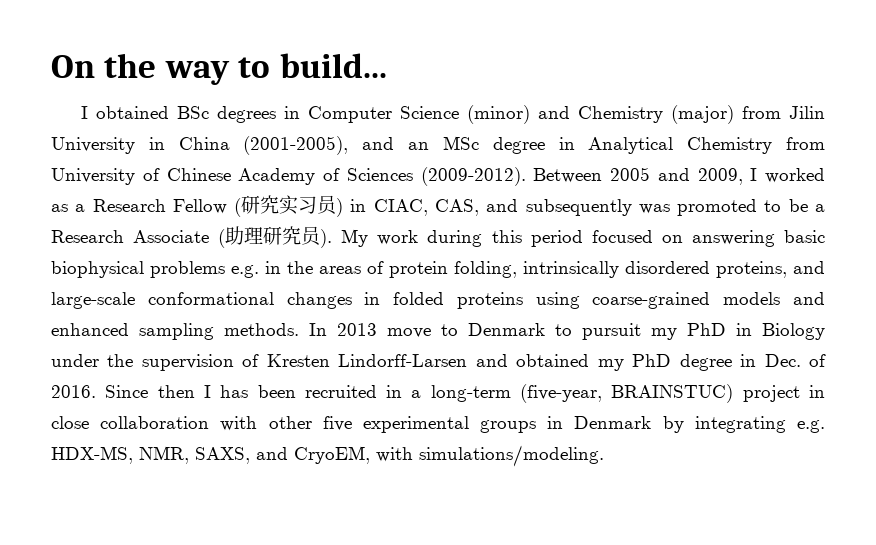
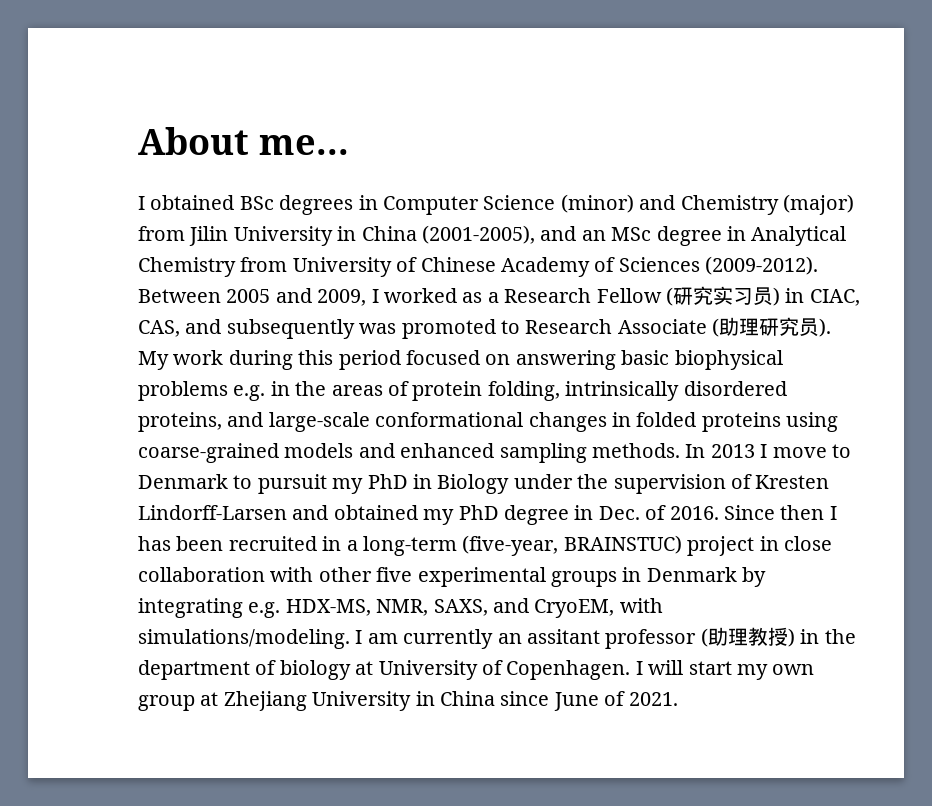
- On the way to build...
+ About me...
- Between 2005 and 2009, I worked as a Research Fellow (研究实习员) in CIAC, CAS, and subsequently was promoted to be a Research Associate (助理研究员).
+ Between 2005 and 2009, I worked as a Research Fellow (研究实习员) in CIAC, CAS, and subsequently was promoted to Research Associate (助理研究员).
- In 2013 move to Denmark to pursuit my PhD in Biology under the supervision of Kresten Lindorff-Larsen and obtained my PhD degree in Dec. of 2016.
+ In 2013 I move to Denmark to pursuit my PhD in Biology under the supervision of Kresten Lindorff-Larsen and obtained my PhD degree in Dec. of 2016.
+ I am currently an assitant professor (助理教授) in the department of biology at University of Copenhagen. I will start my own group at Zhejiang University in China since June of 2021.

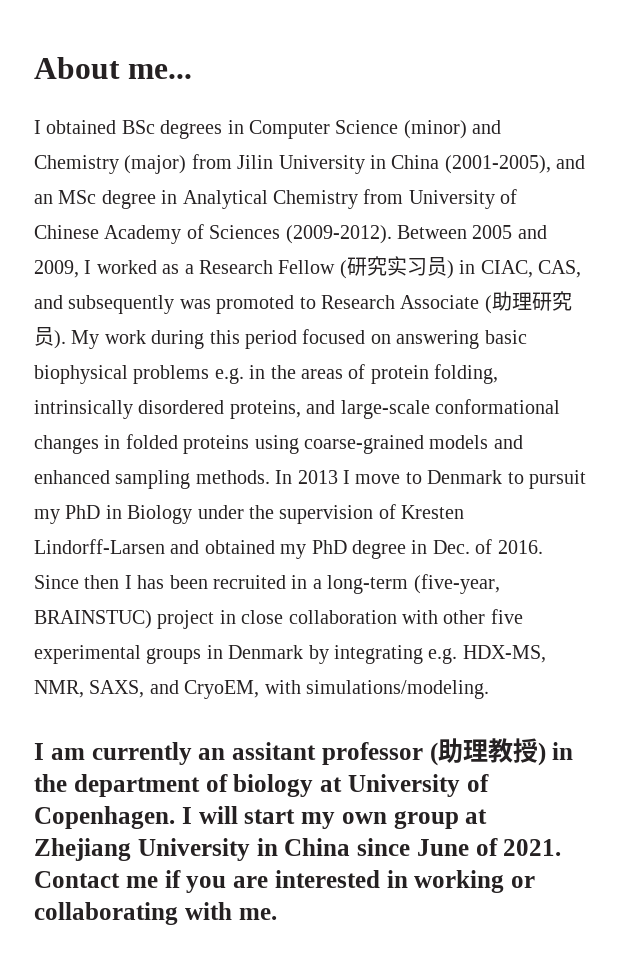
- Since then I has been recruited in a long-term (five-year, BRAINSTUC) project in close collaboration with other five experimental groups in Denmark by integrating e.g. HDX-MS, NMR, SAXS, and CryoEM, with simulations/modeling. I am currently an assitant professor (助理教授) in the department of biology at University of Copenhagen.
+ Since then I has been recruited in a long-term (five-year, BRAINSTUC) project in close collaboration with other five experimental groups in Denmark by integrating e.g. HDX-MS, NMR, SAXS, and CryoEM, with simulations/modeling.
+ I am currently an assitant professor (助理教授) in the department of biology at University of Copenhagen.
+ Contact me if you are interested in working or collaborating with me.

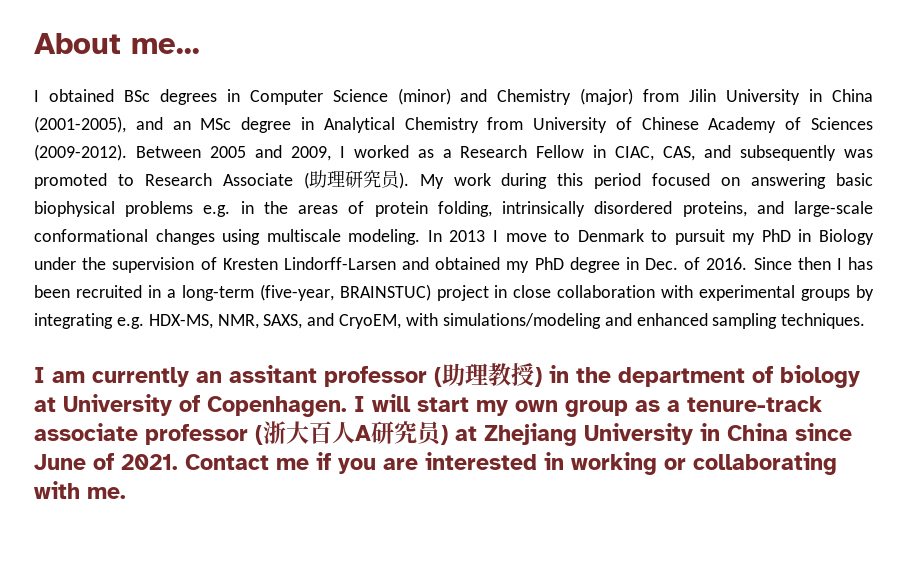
- Between 2005 and 2009, I worked as a Research Fellow (研究实习员) in CIAC, CAS, and subsequently was promoted to Research Associate (助理研究员).
+ Between 2005 and 2009, I worked as a Research Fellow in CIAC, CAS, and subsequently was promoted to Research Associate (助理研究员).
- My work during this period focused on answering basic biophysical problems e.g. in the areas of protein folding, intrinsically disordered proteins, and large-scale conformational changes in folded proteins using coarse-grained models and enhanced sampling methods.
+ My work during this period focused on answering basic biophysical problems e.g. in the areas of protein folding, intrinsically disordered proteins, and large-scale conformational changes using multiscale modeling.
- Since then I has been recruited in a long-term (five-year, BRAINSTUC) project in close collaboration with other five experimental groups in Denmark by integrating e.g. HDX-MS, NMR, SAXS, and CryoEM, with simulations/modeling.
+ Since then I has been recruited in a long-term (five-year, BRAINSTUC) project in close collaboration with experimental groups by integrating e.g. HDX-MS, NMR, SAXS, and CryoEM, with simulations/modeling and enhanced sampling techniques.
- I will start my own group at Zhejiang University in China since June of 2021.
+ I will start my own group as a tenure-track associate professor (浙大百人A研究员) at Zhejiang University in China since June of 2021.

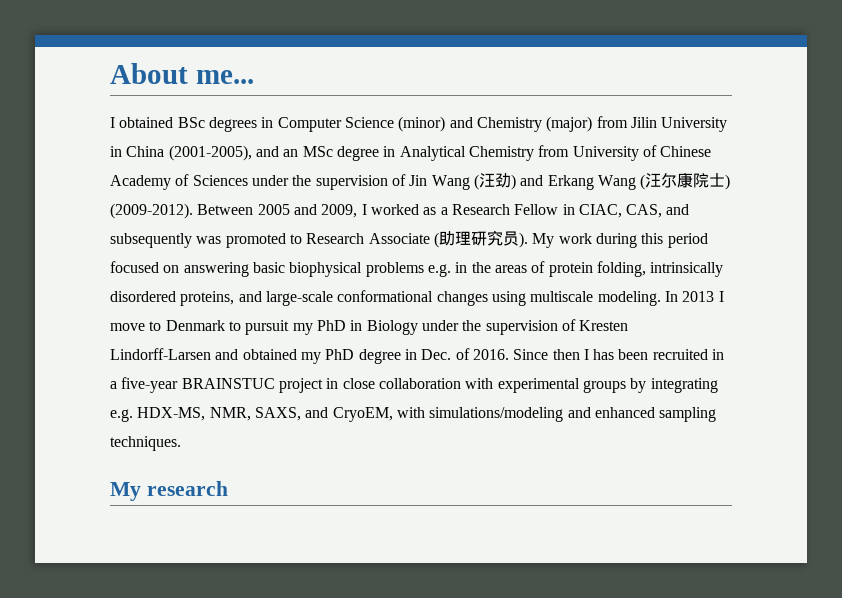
- I obtained BSc degrees in Computer Science (minor) and Chemistry (major) from Jilin University in China (2001-2005), and an MSc degree in Analytical Chemistry from University of Chinese Academy of Sciences (2009-2012).
+ I obtained BSc degrees in Computer Science (minor) and Chemistry (major) from Jilin University in China (2001-2005), and an MSc degree in Analytical Chemistry from University of Chinese Academy of Sciences under the supervision of Jin Wang (汪劲) and Erkang Wang (汪尔康院士) (2009-2012).
- Since then I has been recruited in a long-term (five-year, BRAINSTUC) project in close collaboration with experimental groups by integrating e.g. HDX-MS, NMR, SAXS, and CryoEM, with simulations/modeling and enhanced sampling techniques.
+ Since then I has been recruited in a five-year BRAINSTUC project in close collaboration with experimental groups by integrating e.g. HDX-MS, NMR, SAXS, and CryoEM, with simulations/modeling and enhanced sampling techniques.
- I am currently an assitant professor (助理教授) in the department of biology at University of Copenhagen. I will start my own group as a tenure-track associate professor (浙大百人A研究员) at Zhejiang University in China since June of 2021. Contact me if you are interested in working or collaborating with me.
+ My research

